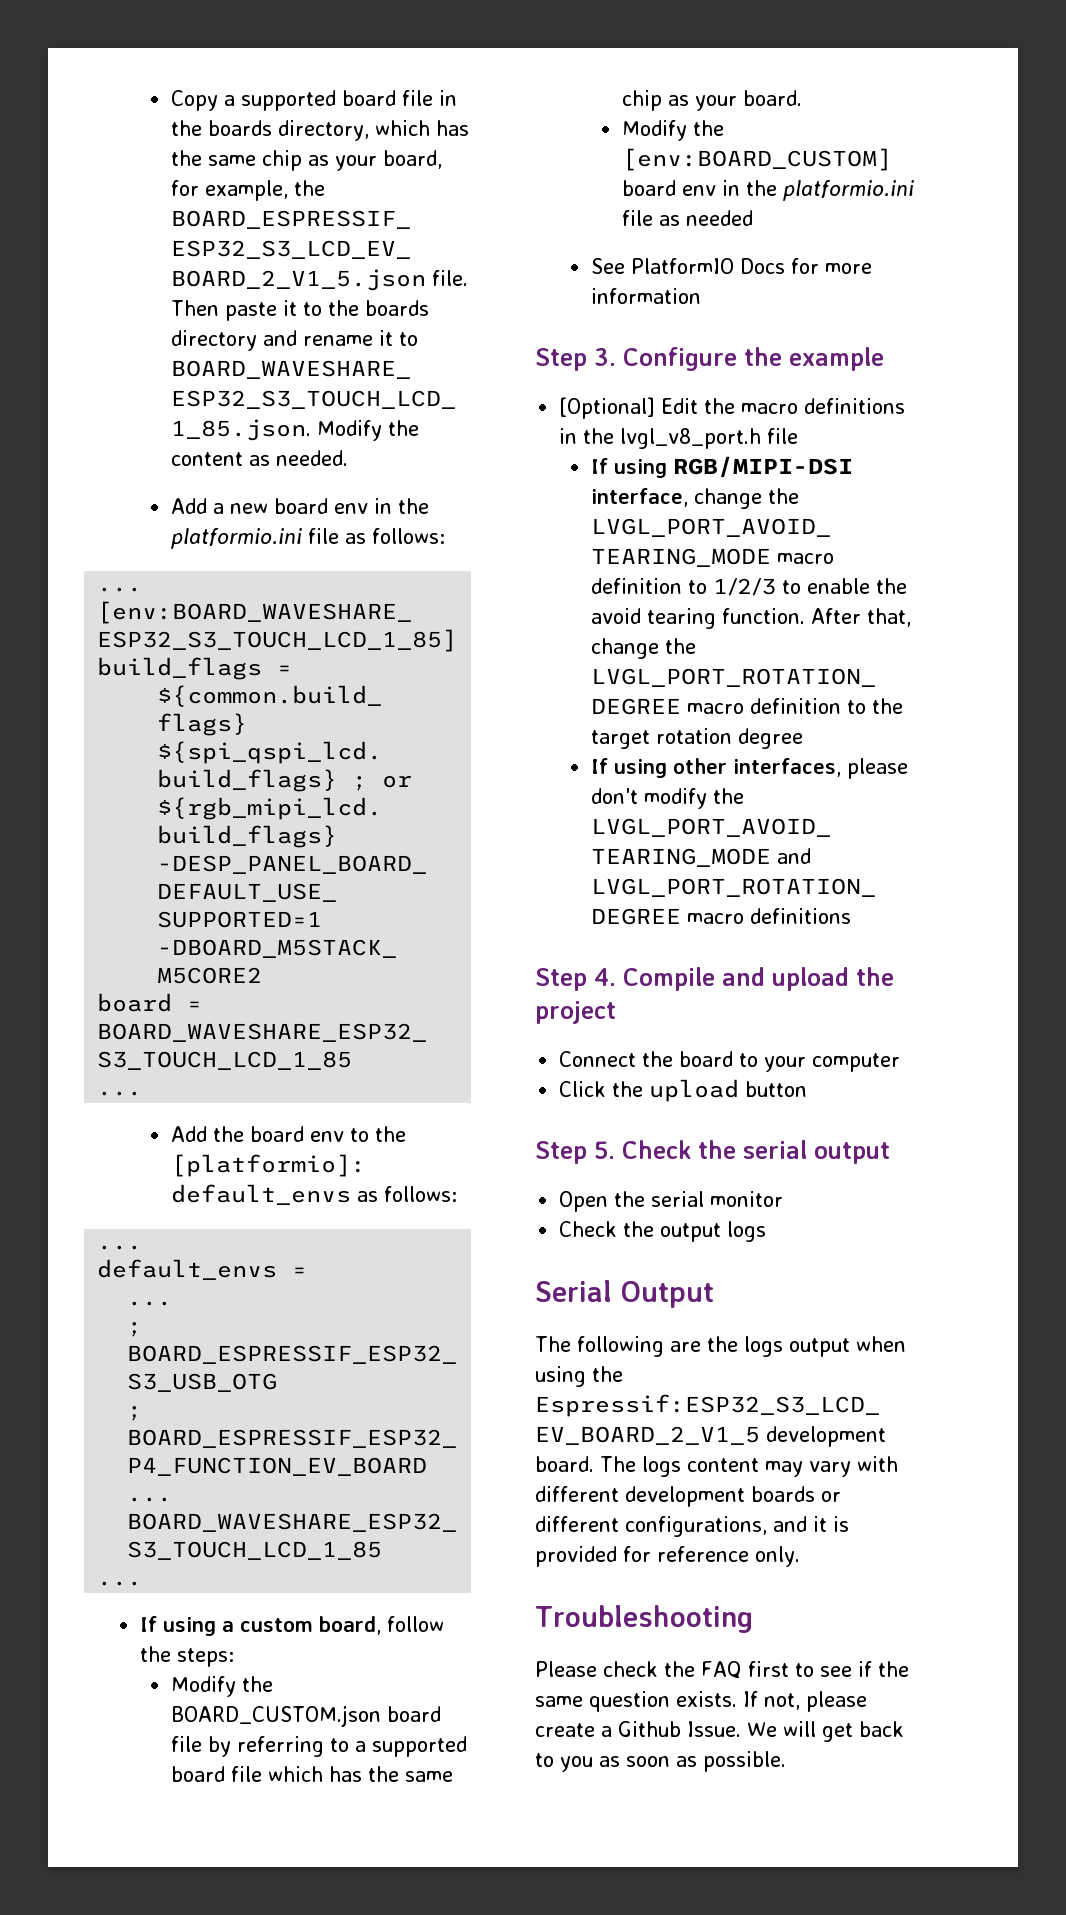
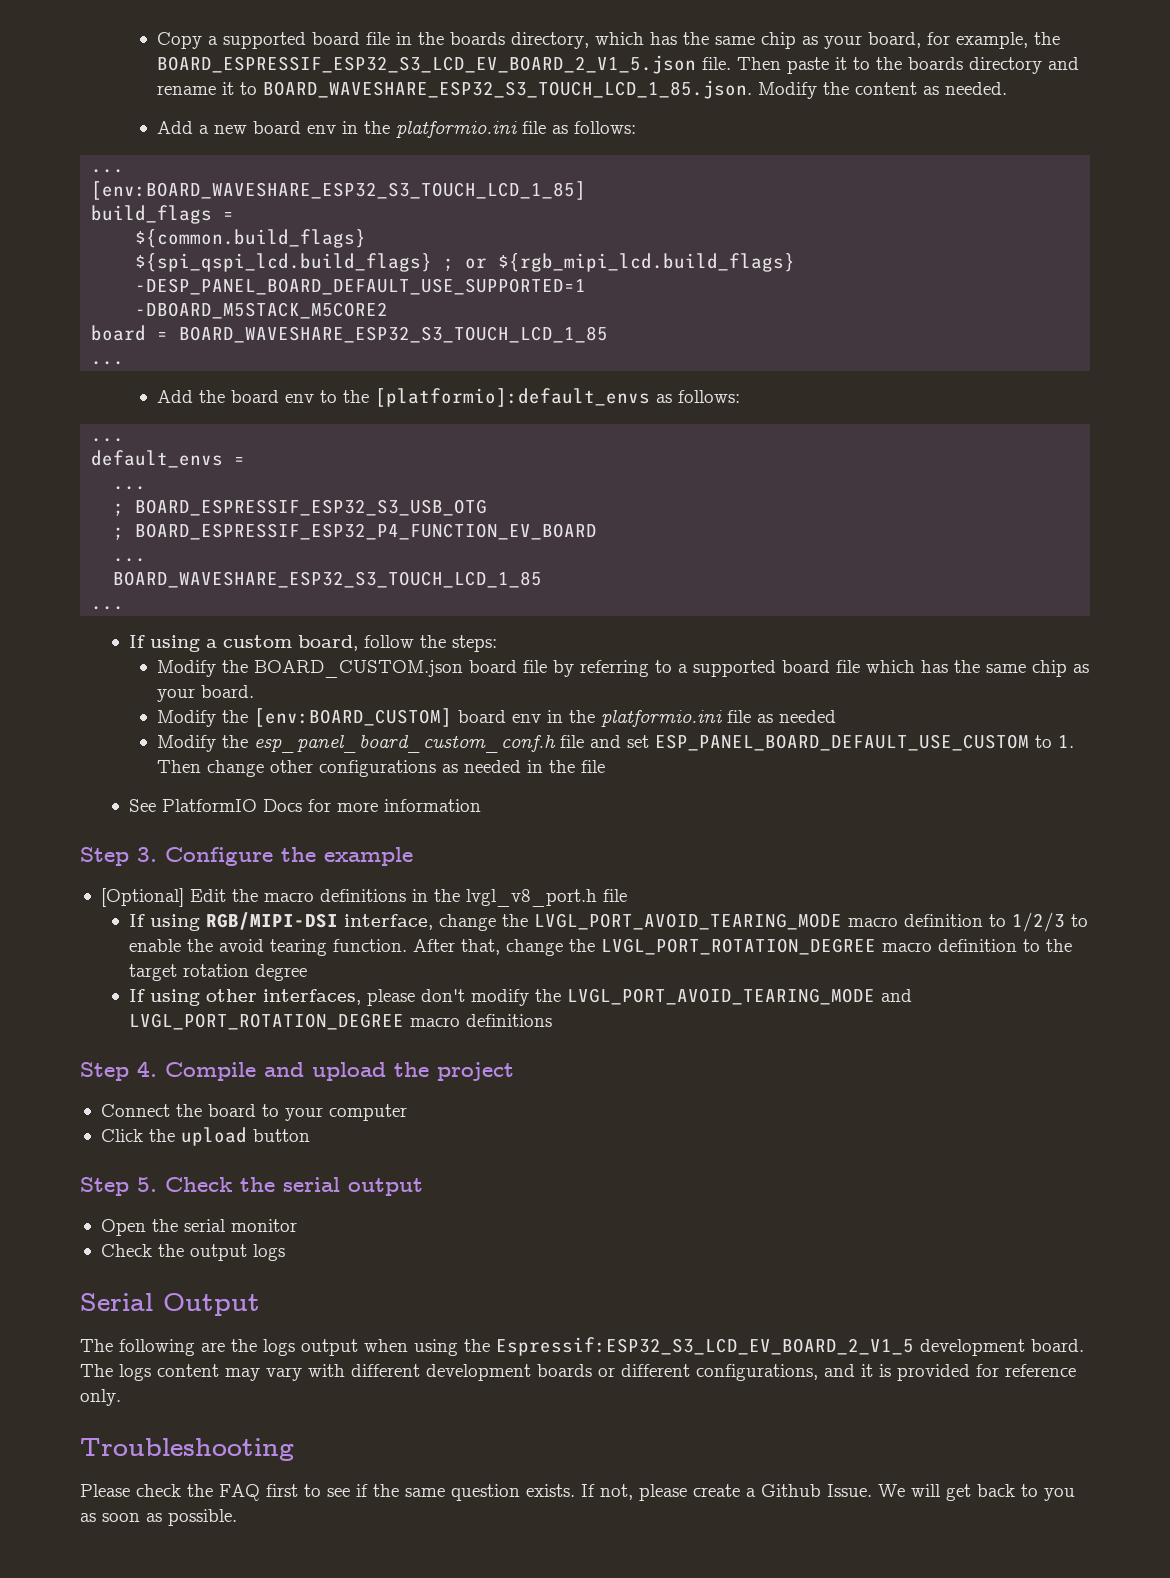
+ Modify the esp_panel_board_custom_conf.h file and set ESP_PANEL_BOARD_DEFAULT_USE_CUSTOM to 1. Then change other configurations as needed in the file

